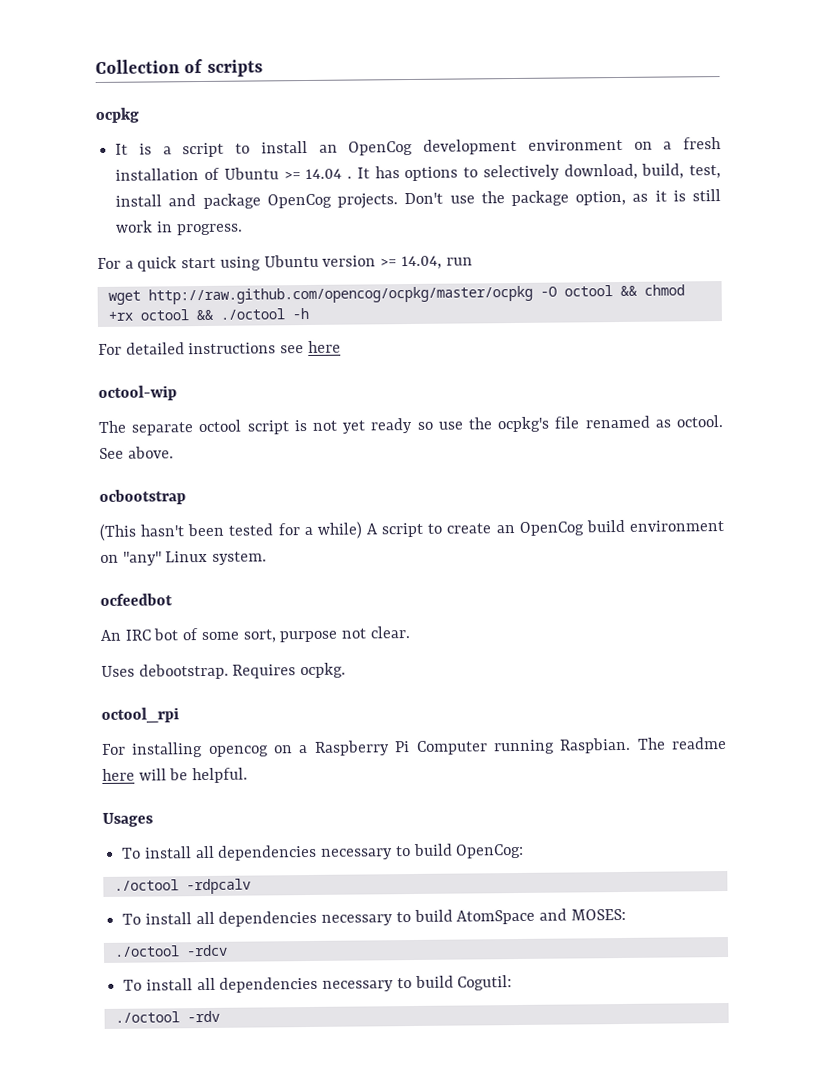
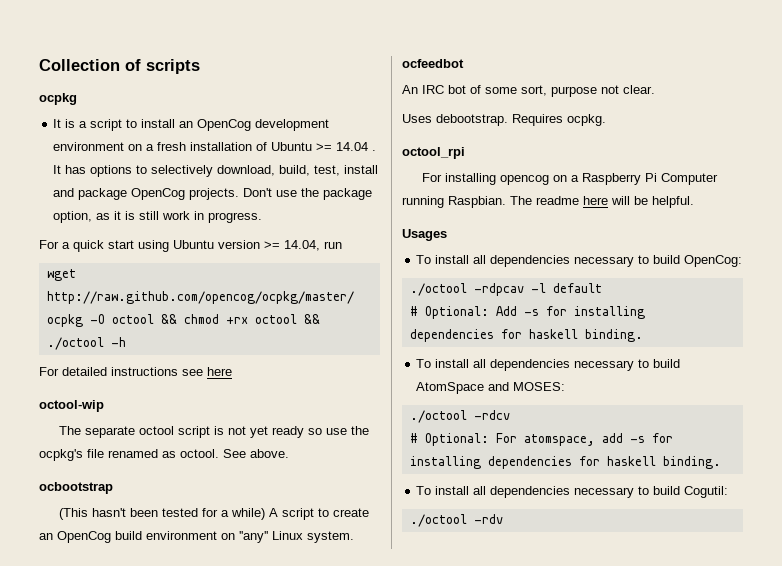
- ./octool -rdpcalv
+ ./octool -rdpcav -l default
+ # Optional: Add -s for installing dependencies for haskell binding.
+ # Optional: For atomspace, add -s for installing dependencies for haskell binding.

